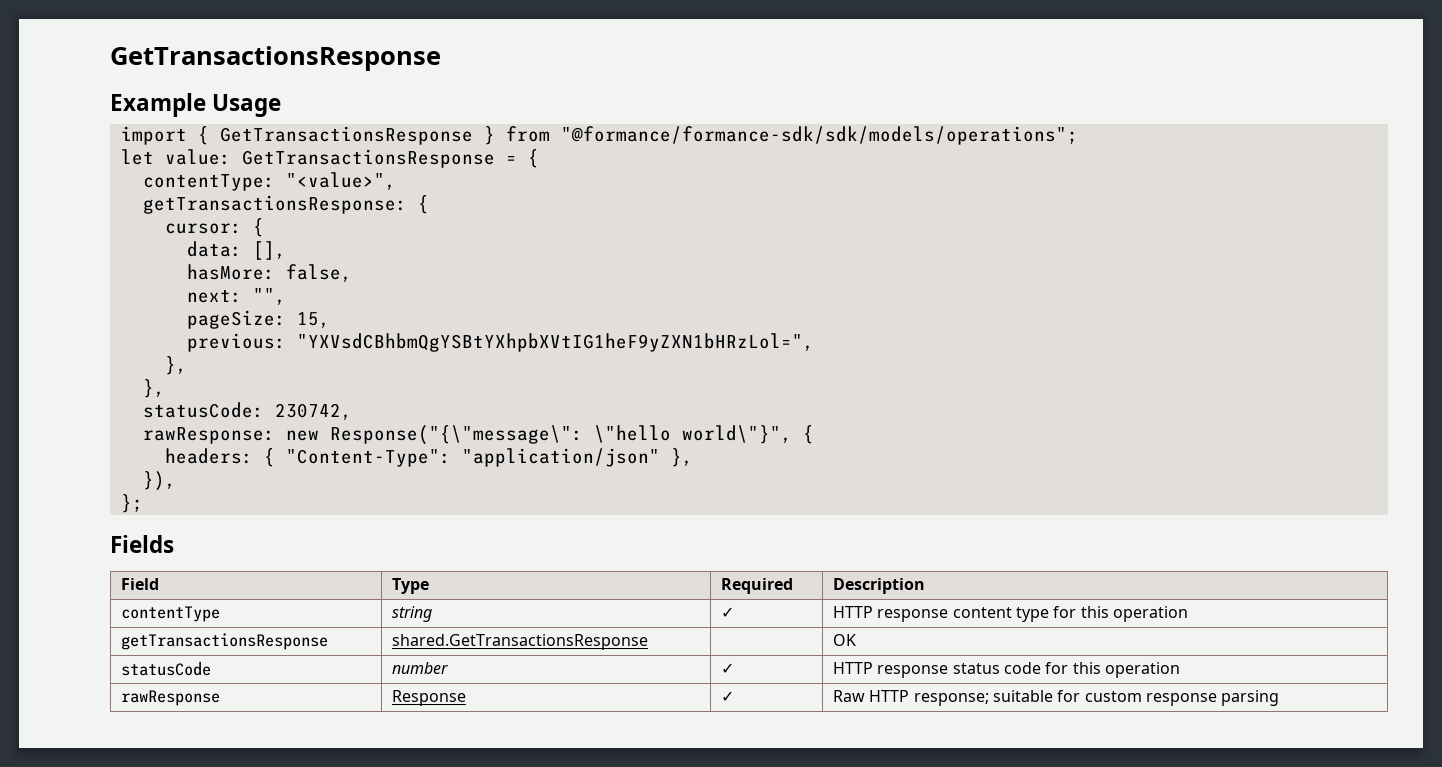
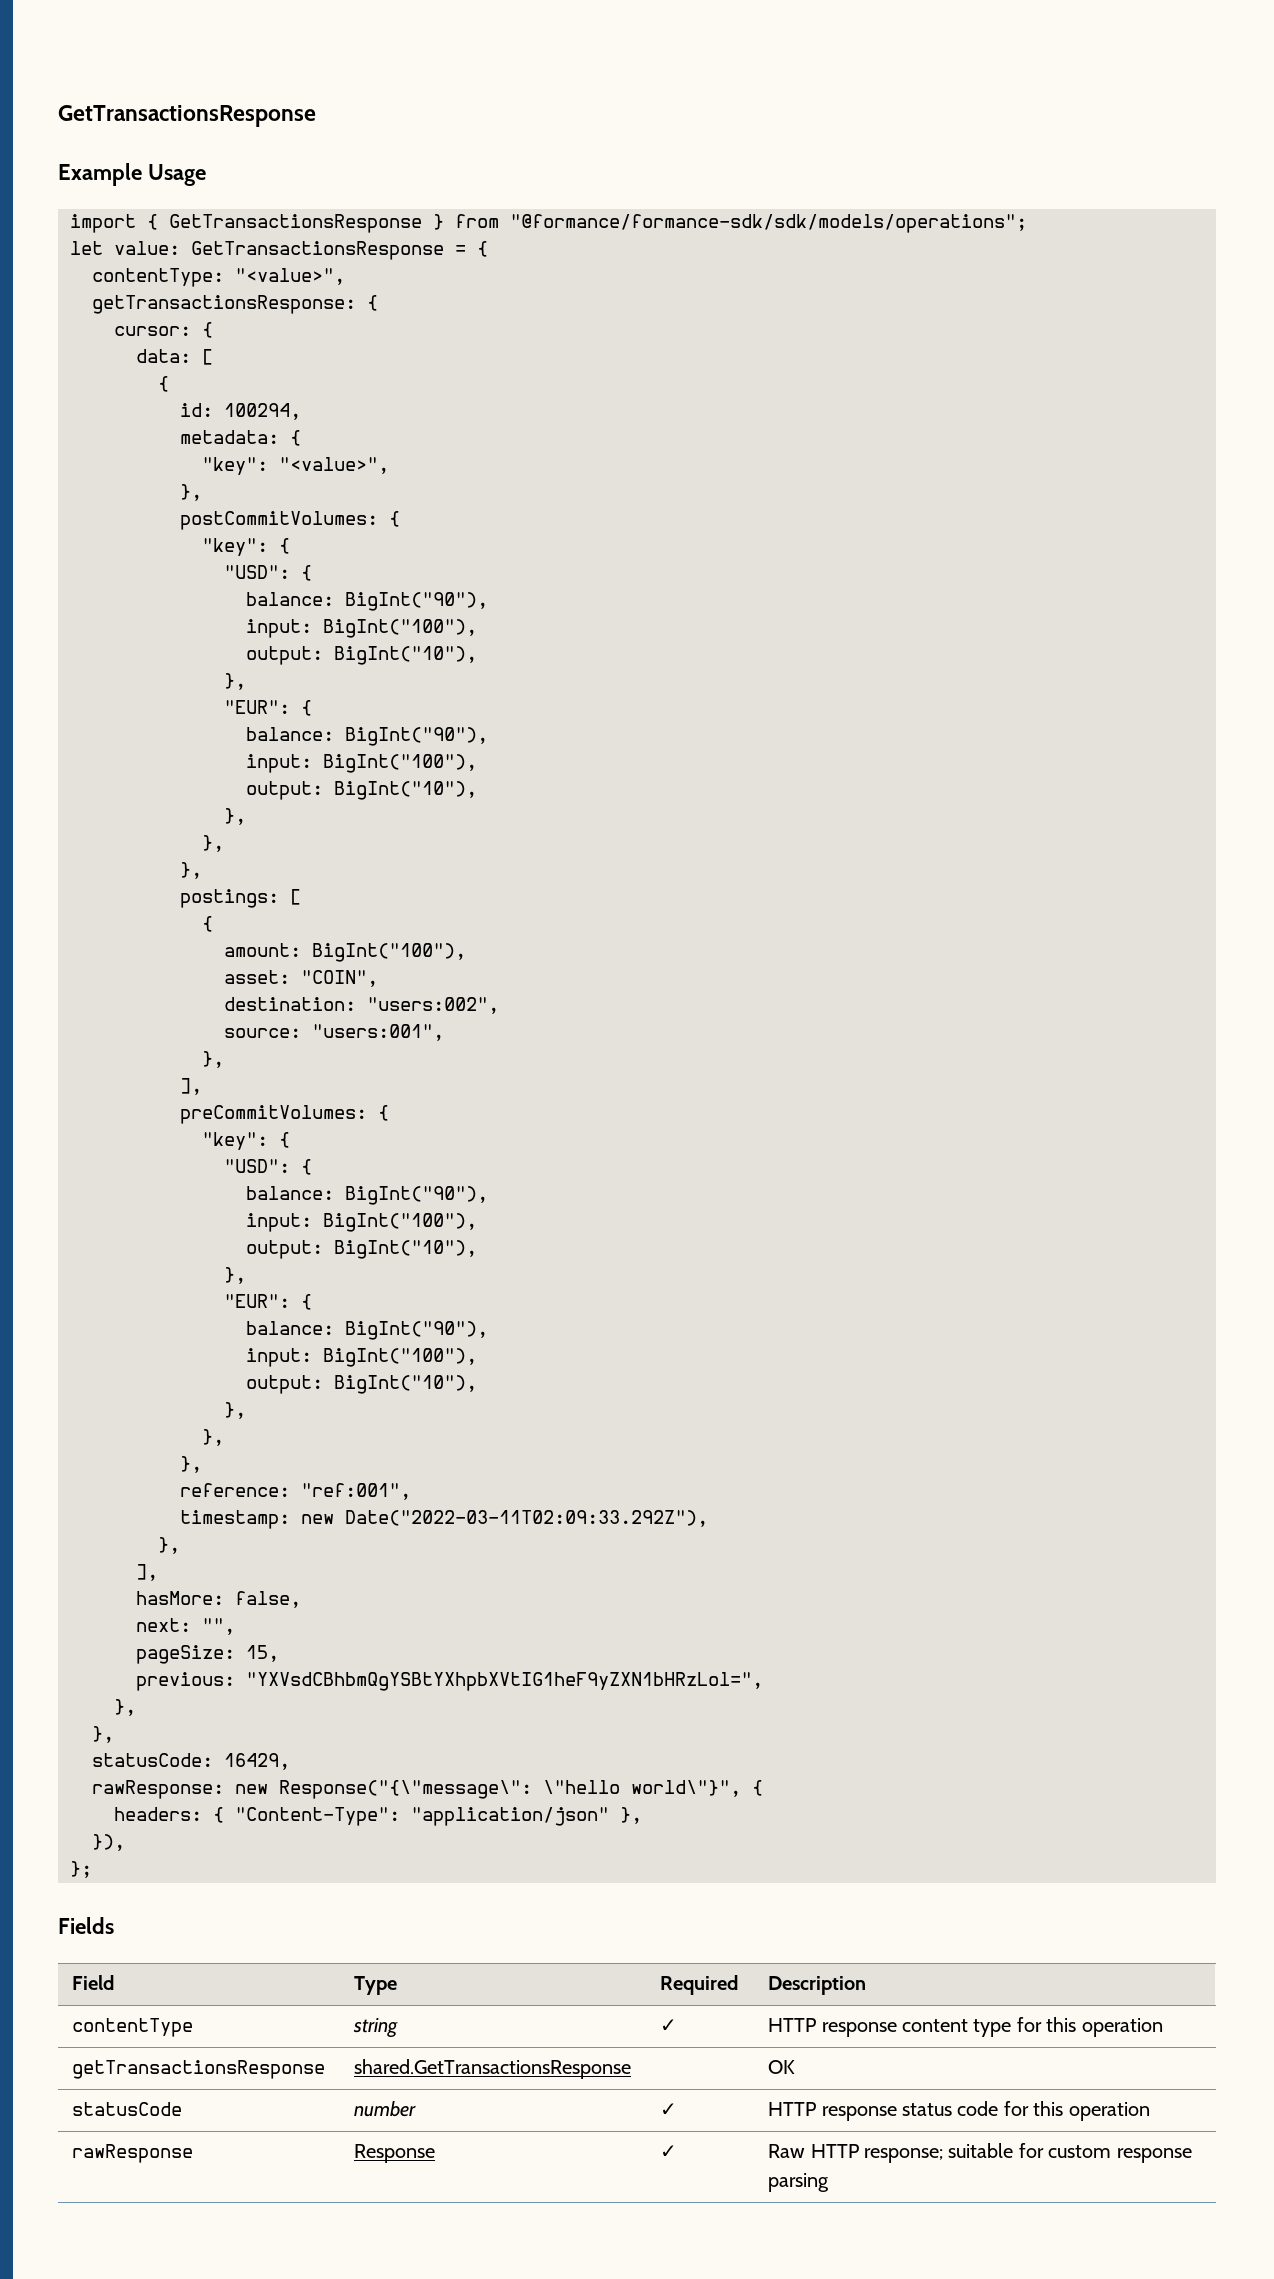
- data: [],
+ data: [
+ {
+ id: 100294,
+ metadata: {
+ "key": "<value>",
+ },
+ postCommitVolumes: {
+ "key": {
+ "USD": {
+ balance: BigInt("90"),
+ input: BigInt("100"),
+ output: BigInt("10"),
+ },
+ "EUR": {
+ balance: BigInt("90"),
+ input: BigInt("100"),
+ output: BigInt("10"),
+ },
+ },
+ },
+ postings: [
+ {
+ amount: BigInt("100"),
+ asset: "COIN",
+ destination: "users:002",
+ source: "users:001",
+ },
+ ],
+ preCommitVolumes: {
+ "key": {
+ "USD": {
+ balance: BigInt("90"),
+ input: BigInt("100"),
+ output: BigInt("10"),
+ },
+ "EUR": {
+ balance: BigInt("90"),
+ input: BigInt("100"),
+ output: BigInt("10"),
+ },
+ },
+ },
+ reference: "ref:001",
+ timestamp: new Date("2022-03-11T02:09:33.292Z"),
+ },
+ ],
- statusCode: 230742,
+ statusCode: 16429,

